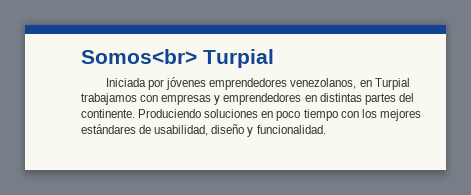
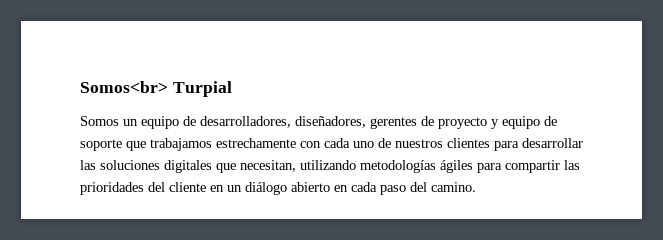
- Iniciada por jóvenes emprendedores venezolanos, en Turpial trabajamos con empresas y emprendedores en distintas partes del continente. Produciendo soluciones en poco tiempo con los mejores estándares de usabilidad, diseño y funcionalidad.
+ Somos un equipo de desarrolladores, diseñadores, gerentes de proyecto y equipo de soporte que trabajamos estrechamente con cada uno de nuestros clientes para desarrollar las soluciones digitales que necesitan, utilizando metodologías ágiles para compartir las prioridades del cliente en un diálogo abierto en cada paso del camino.

